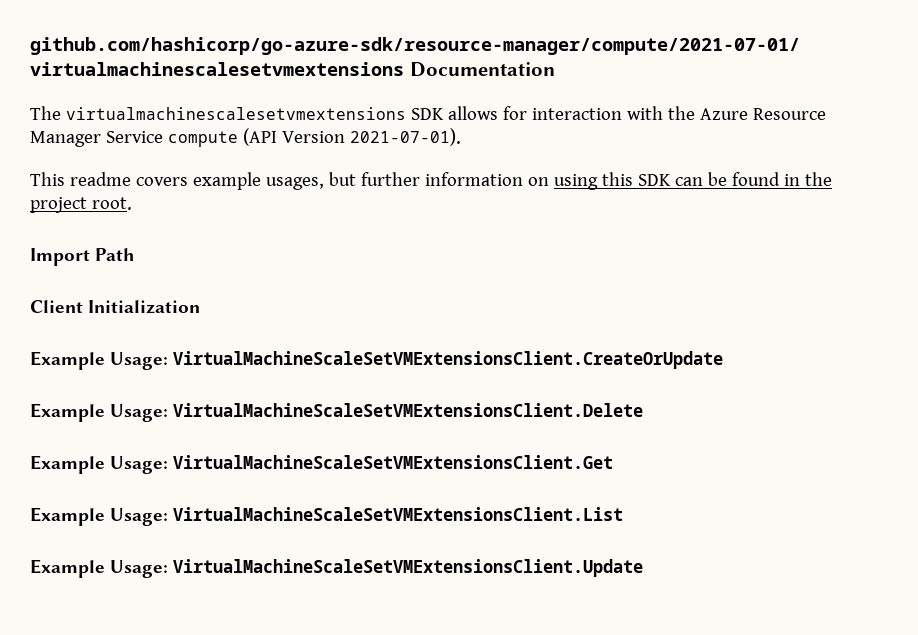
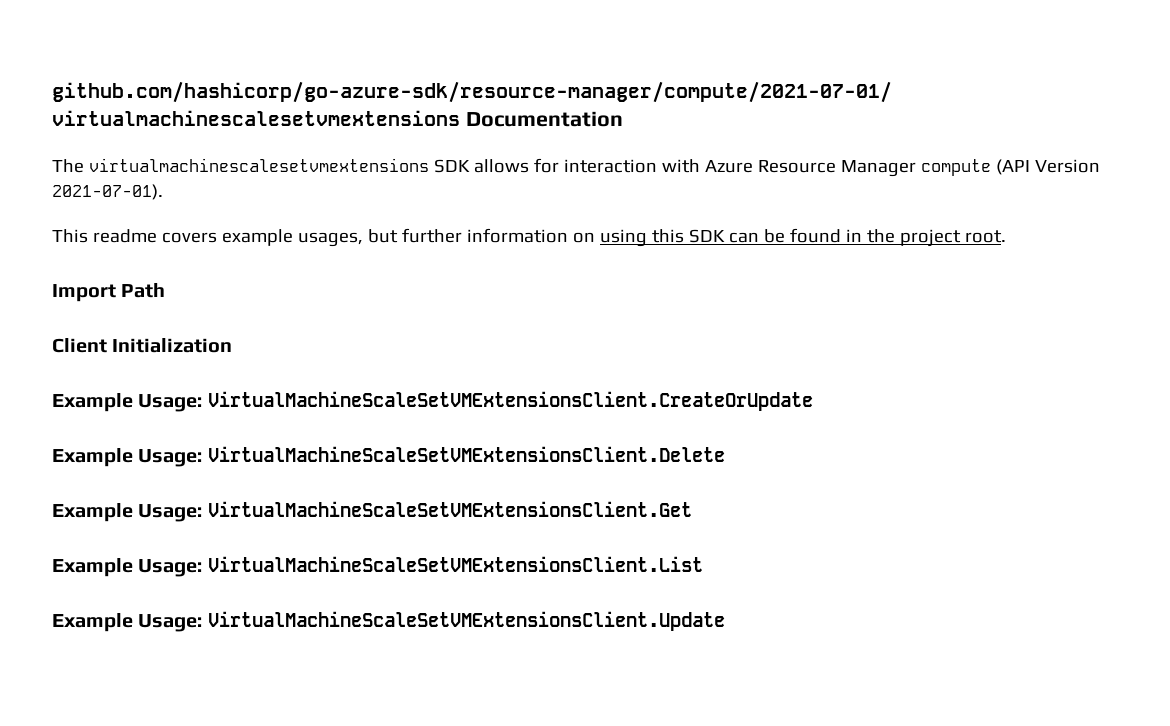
- The virtualmachinescalesetvmextensions SDK allows for interaction with the Azure Resource Manager Service compute (API Version 2021-07-01).
+ The virtualmachinescalesetvmextensions SDK allows for interaction with Azure Resource Manager compute (API Version 2021-07-01).

